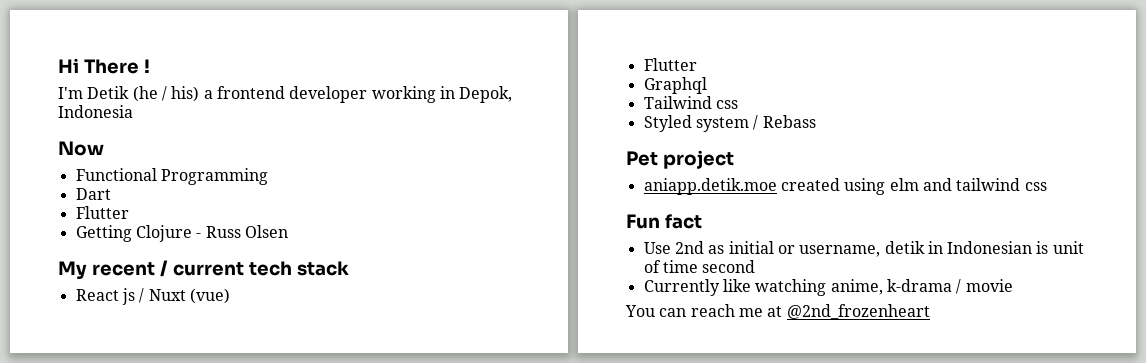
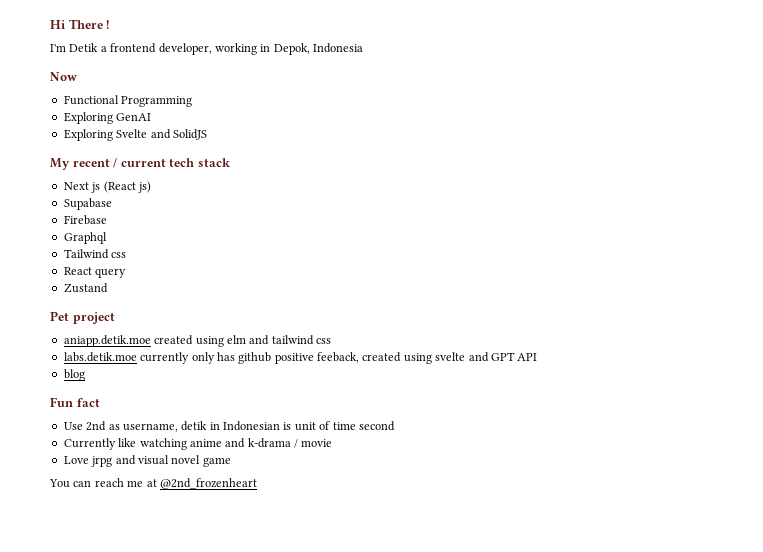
- I'm Detik (he / his) a frontend developer working in Depok, Indonesia
+ I'm Detik a frontend developer, working in Depok, Indonesia
- Dart
- Flutter
- Getting Clojure - Russ Olsen
+ Exploring GenAI
+ Exploring Svelte and SolidJS
- React js / Nuxt (vue)
- Flutter
+ Next js (React js)
+ Supabase
+ Firebase
- Styled system / Rebass
+ React query
+ Zustand
+ labs.detik.moe currently only has github positive feeback, created using svelte and GPT API
+ blog
- Use 2nd as initial or username, detik in Indonesian is unit of time second
+ Use 2nd as username, detik in Indonesian is unit of time second
- Currently like watching anime, k-drama / movie
+ Currently like watching anime and k-drama / movie
+ Love jrpg and visual novel game

